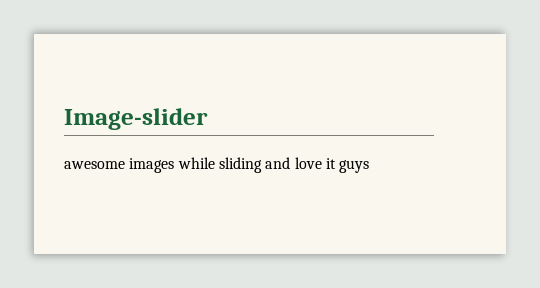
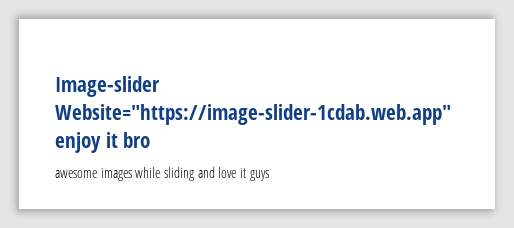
- Image-slider
+ Image-slider Website="https://image-slider-1cdab.web.app" enjoy it bro

